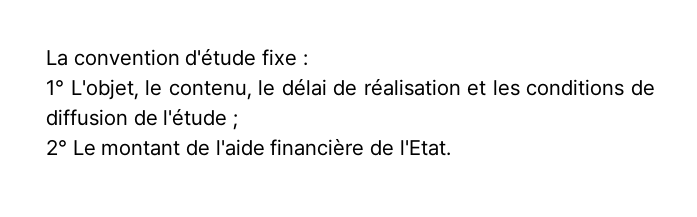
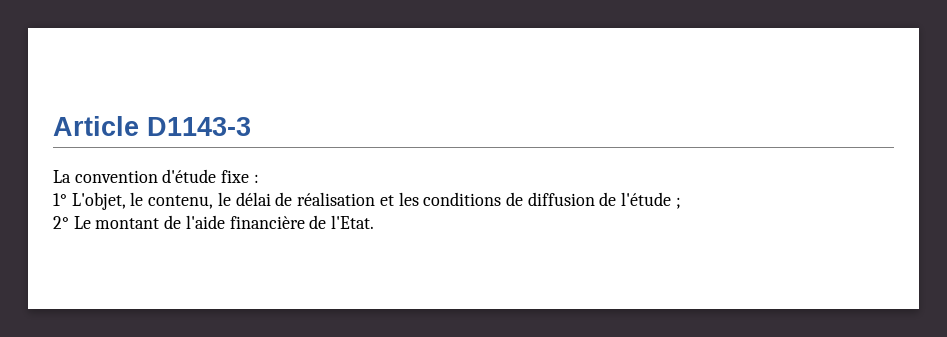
+ Article D1143-3

